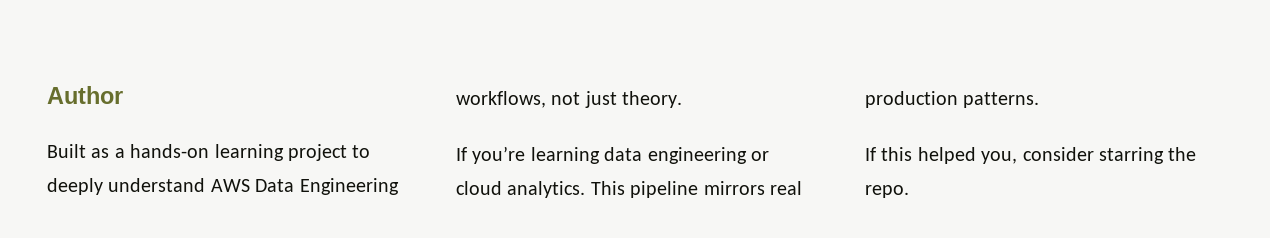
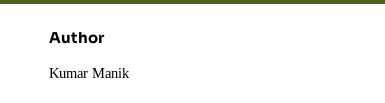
- Built as a hands-on learning project to deeply understand AWS Data Engineering workflows, not just theory.
- If you’re learning data engineering or cloud analytics. This pipeline mirrors real production patterns.
- If this helped you, consider starring the repo.
+ Kumar Manik

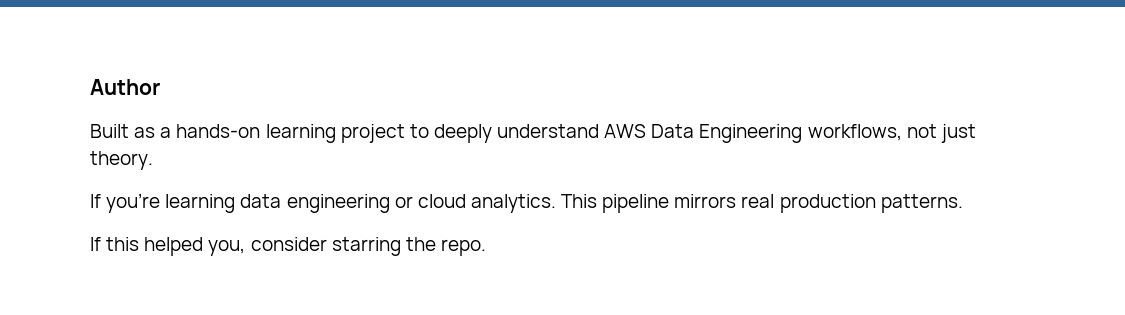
- Kumar Manik
+ Built as a hands-on learning project to deeply understand AWS Data Engineering workflows, not just theory.
+ If you’re learning data engineering or cloud analytics. This pipeline mirrors real production patterns.
+ If this helped you, consider starring the repo.

